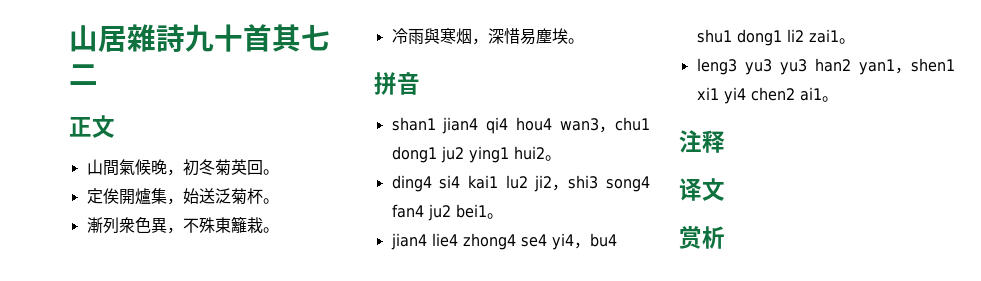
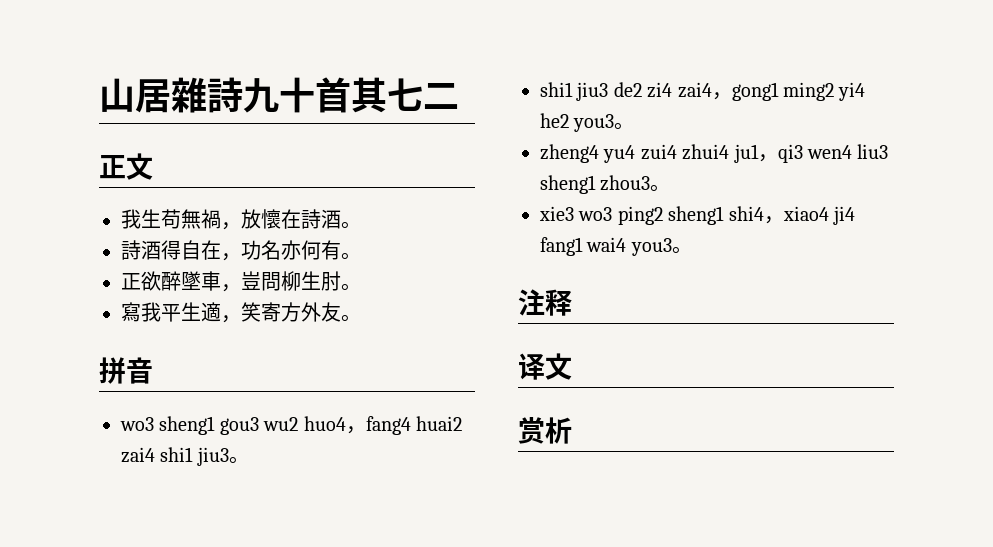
- 山間氣候晚，初冬菊英回。
- 定俟開爐集，始送泛菊杯。
- 漸列衆色異，不殊東籬栽。
- 冷雨與寒烟，深惜易塵埃。
+ 我生苟無禍，放懷在詩酒。
+ 詩酒得自在，功名亦何有。
+ 正欲醉墜車，豈問柳生肘。
+ 寫我平生適，笑寄方外友。
  拼音
- shan1 jian4 qi4 hou4 wan3，chu1 dong1 ju2 ying1 hui2。
- ding4 si4 kai1 lu2 ji2，shi3 song4 fan4 ju2 bei1。
- jian4 lie4 zhong4 se4 yi4，bu4 shu1 dong1 li2 zai1。
- leng3 yu3 yu3 han2 yan1，shen1 xi1 yi4 chen2 ai1。
+ wo3 sheng1 gou3 wu2 huo4，fang4 huai2 zai4 shi1 jiu3。
+ shi1 jiu3 de2 zi4 zai4，gong1 ming2 yi4 he2 you3。
+ zheng4 yu4 zui4 zhui4 ju1，qi3 wen4 liu3 sheng1 zhou3。
+ xie3 wo3 ping2 sheng1 shi4，xiao4 ji4 fang1 wai4 you3。

